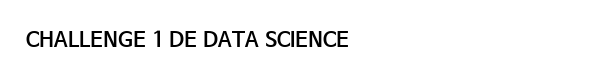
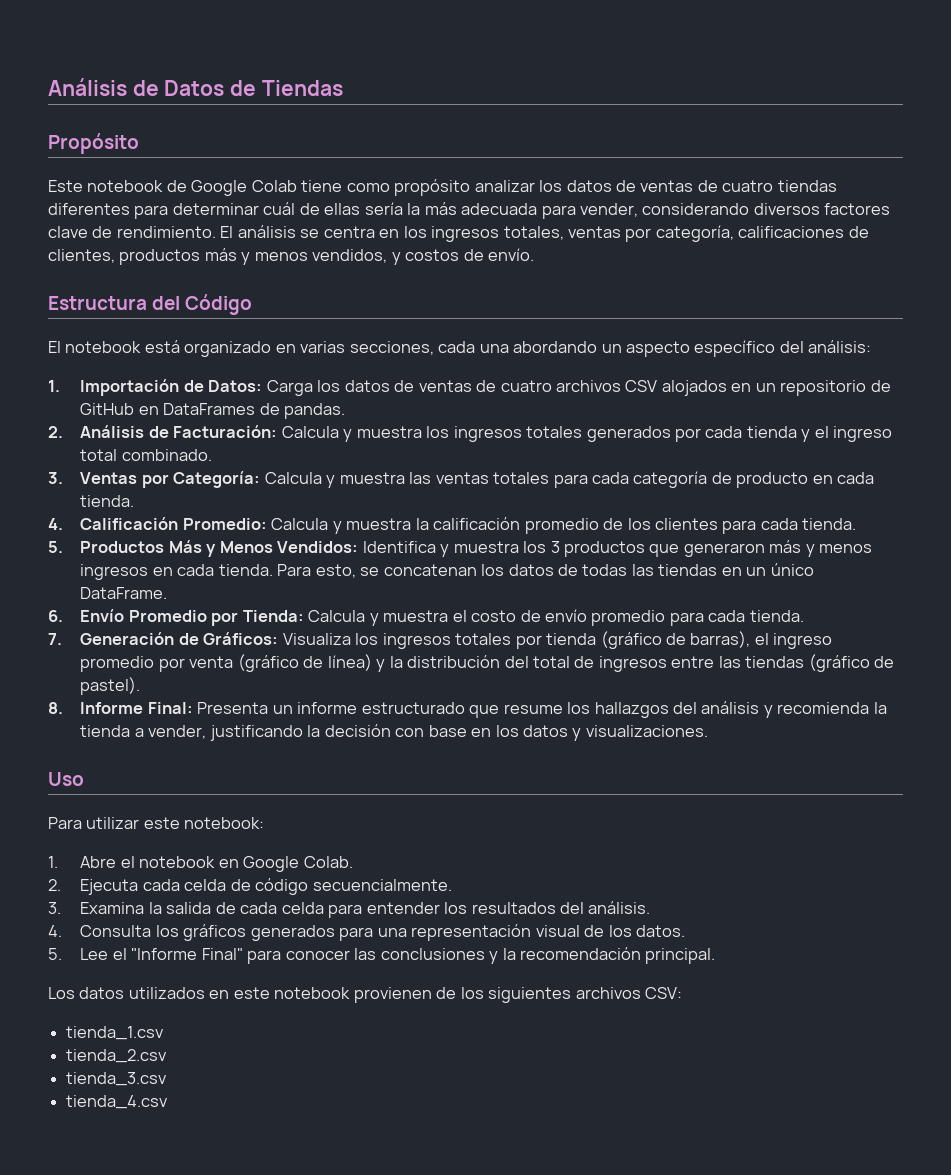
- CHALLENGE 1 DE DATA SCIENCE
+ Análisis de Datos de Tiendas
+ Propósito
+ Este notebook de Google Colab tiene como propósito analizar los datos de ventas de cuatro tiendas diferentes para determinar cuál de ellas sería la más adecuada para vender, considerando diversos factores clave de rendimiento. El análisis se centra en los ingresos totales, ventas por categoría, calificaciones de clientes, productos más y menos vendidos, y costos de envío.
+ Estructura del Código
+ El notebook está organizado en varias secciones, cada una abordando un aspecto específico del análisis:
+ 1. Importación de Datos: Carga los datos de ventas de cuatro archivos CSV alojados en un repositorio de GitHub en DataFrames de pandas.
+ 2. Análisis de Facturación: Calcula y muestra los ingresos totales generados por cada tienda y el ingreso total combinado.
+ 3. Ventas por Categoría: Calcula y muestra las ventas totales para cada categoría de producto en cada tienda.
+ 4. Calificación Promedio: Calcula y muestra la calificación promedio de los clientes para cada tienda.
+ 5. Productos Más y Menos Vendidos: Identifica y muestra los 3 productos que generaron más y menos ingresos en cada tienda. Para esto, se concatenan los datos de todas las tiendas en un único DataFrame.
+ 6. Envío Promedio por Tienda: Calcula y muestra el costo de envío promedio para cada tienda.
+ 7. Generación de Gráficos: Visualiza los ingresos totales por tienda (gráfico de barras), el ingreso promedio por venta (gráfico de línea) y la distribución del total de ingresos entre las tiendas (gráfico de pastel).
+ 8. Informe Final: Presenta un informe estructurado que resume los hallazgos del análisis y recomienda la tienda a vender, justificando la decisión con base en los datos y visualizaciones.
+ Uso
+ Para utilizar este notebook:
+ 1. Abre el notebook en Google Colab.
+ 2. Ejecuta cada celda de código secuencialmente.
+ 3. Examina la salida de cada celda para entender los resultados del análisis.
+ 4. Consulta los gráficos generados para una representación visual de los datos.
+ 5. Lee el "Informe Final" para conocer las conclusiones y la recomendación principal.
+ Los datos utilizados en este notebook provienen de los siguientes archivos CSV:
+ tienda_1.csv
+ tienda_2.csv
+ tienda_3.csv
+ tienda_4.csv

